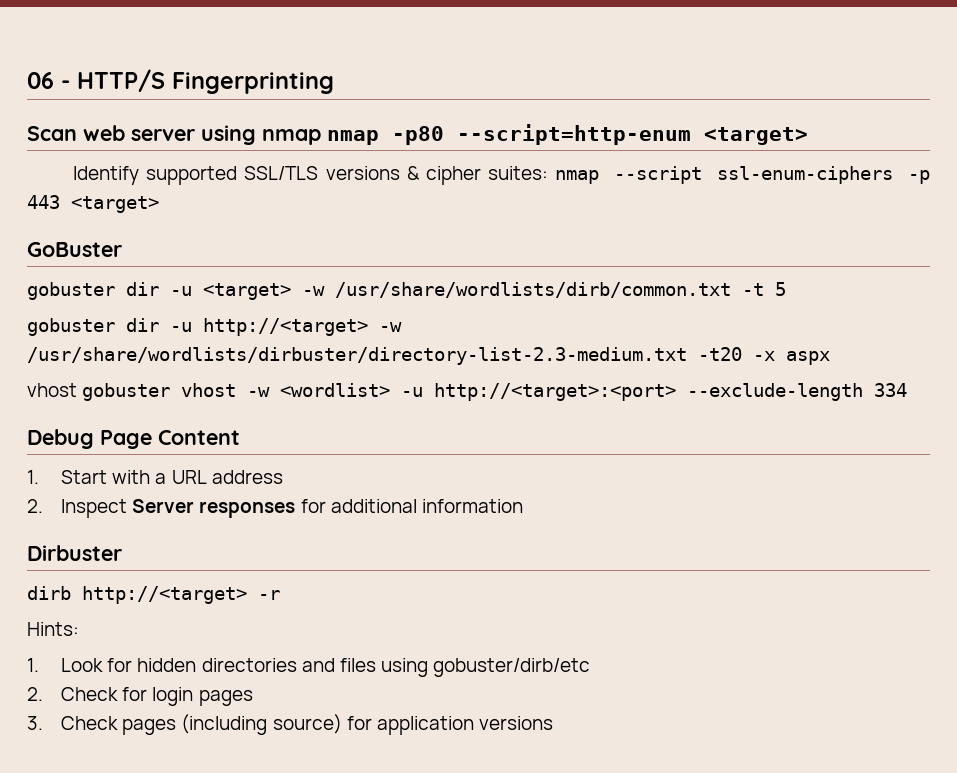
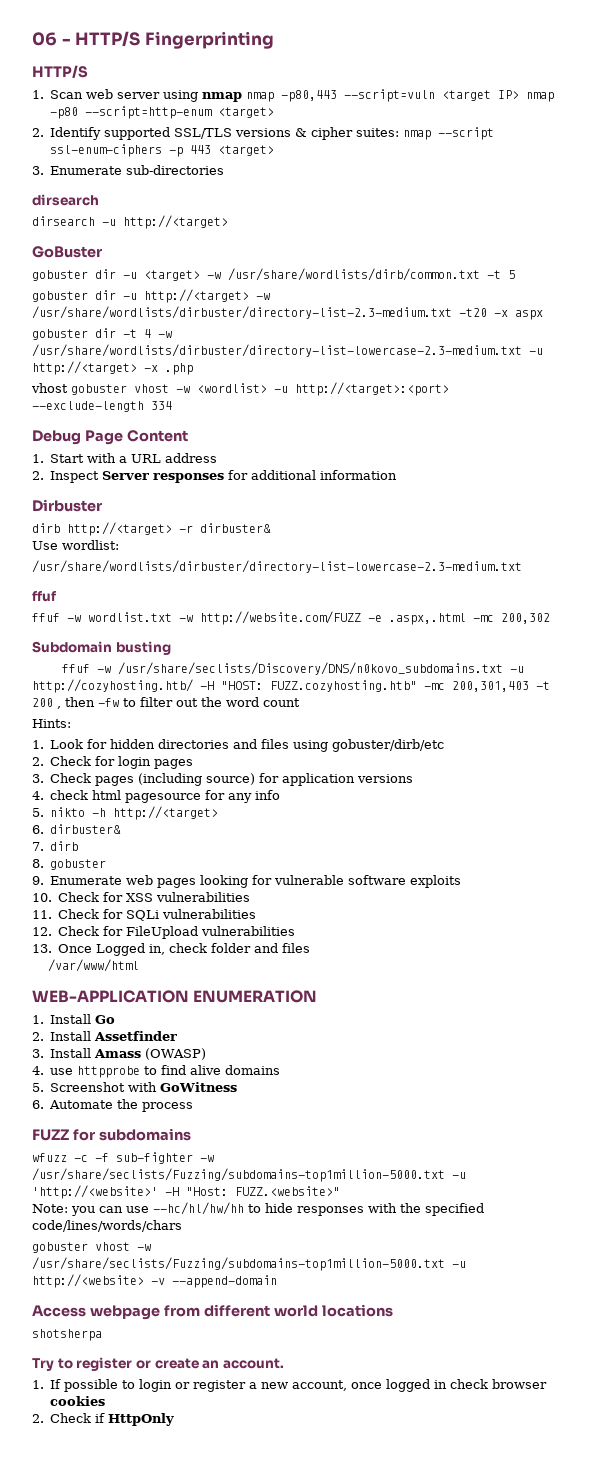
  06 - HTTP/S Fingerprinting
- Scan web server using nmap nmap -p80 --script=http-enum <target>
+ HTTP/S
+ 1. Scan web server using nmap nmap -p80,443 --script=vuln <target IP> nmap -p80 --script=http-enum <target>
- Identify supported SSL/TLS versions & cipher suites: nmap --script ssl-enum-ciphers -p 443 <target>
+ 2. Identify supported SSL/TLS versions & cipher suites: nmap --script ssl-enum-ciphers -p 443 <target>
+ 3. Enumerate sub-directories
+ dirsearch
+ dirsearch -u http://<target>
+ gobuster dir -t 4 -w /usr/share/wordlists/dirbuster/directory-list-lowercase-2.3-medium.txt -u http://<target> -x .php
- dirb http://<target> -r
+ dirb http://<target> -r dirbuster&
+ Use wordlist:
+ /usr/share/wordlists/dirbuster/directory-list-lowercase-2.3-medium.txt
+ ffuf
+ ffuf -w wordlist.txt -w http://website.com/FUZZ -e .aspx,.html -mc 200,302
+ Subdomain busting
+ ffuf -w /usr/share/seclists/Discovery/DNS/n0kovo_subdomains.txt -u http://cozyhosting.htb/ -H "HOST: FUZZ.cozyhosting.htb" -mc 200,301,403 -t 200 , then -fw to filter out the word count
+ 4. check html pagesource for any info
+ 5. nikto -h http://<target>
+ 6. dirbuster&
+ 7. dirb
+ 8. gobuster
+ 9. Enumerate web pages looking for vulnerable software exploits
+ 10. Check for XSS vulnerabilities
+ 11. Check for SQLi vulnerabilities
+ 12. Check for FileUpload vulnerabilities
+ 13. Once Logged in, check folder and files
+ /var/www/html
+ WEB-APPLICATION ENUMERATION
+ 1. Install Go
+ 2. Install Assetfinder
+ 3. Install Amass (OWASP)
+ 4. use httpprobe to find alive domains
+ 5. Screenshot with GoWitness
+ 6. Automate the process
+ FUZZ for subdomains
+ wfuzz -c -f sub-fighter -w /usr/share/seclists/Fuzzing/subdomains-top1million-5000.txt -u 'http://<website>' -H "Host: FUZZ.<website>"
+ Note: you can use --hc/hl/hw/hh to hide responses with the specified code/lines/words/chars
+ gobuster vhost -w /usr/share/seclists/Fuzzing/subdomains-top1million-5000.txt -u http://<website> -v --append-domain
+ Access webpage from different world locations
+ shotsherpa
+ Try to register or create an account.
+ 1. If possible to login or register a new account, once logged in check browser cookies
+ 2. Check if HttpOnly

